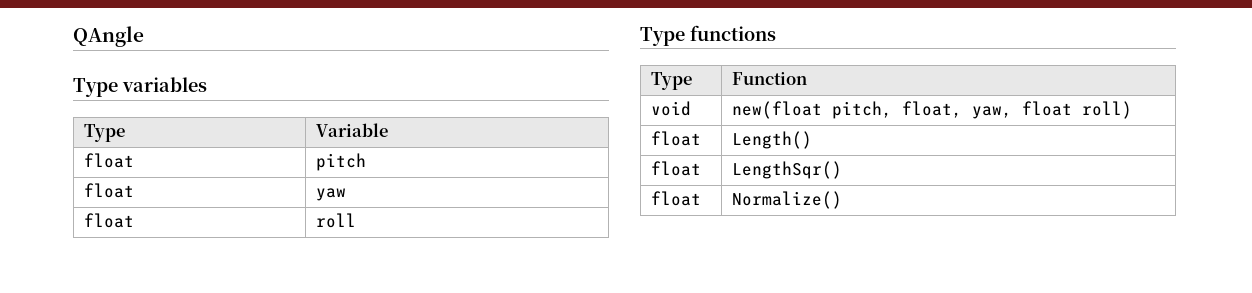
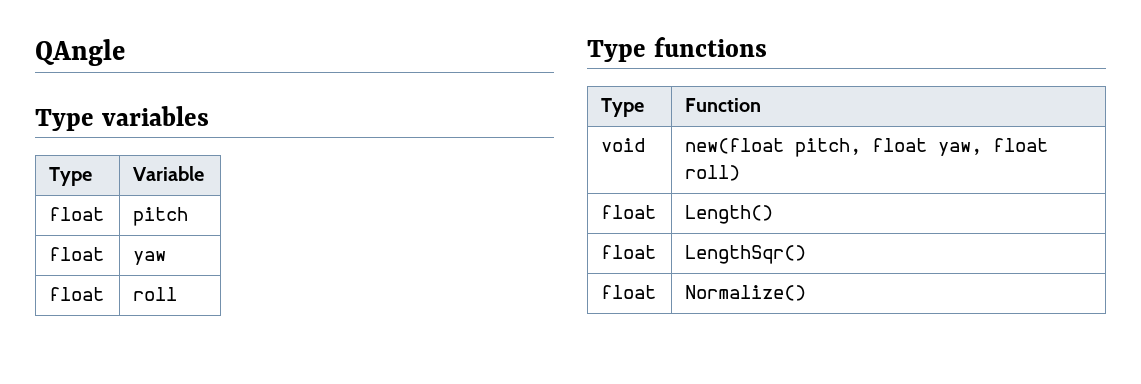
- void | new(float pitch, float, yaw, float roll)
+ void | new(float pitch, float yaw, float roll)

